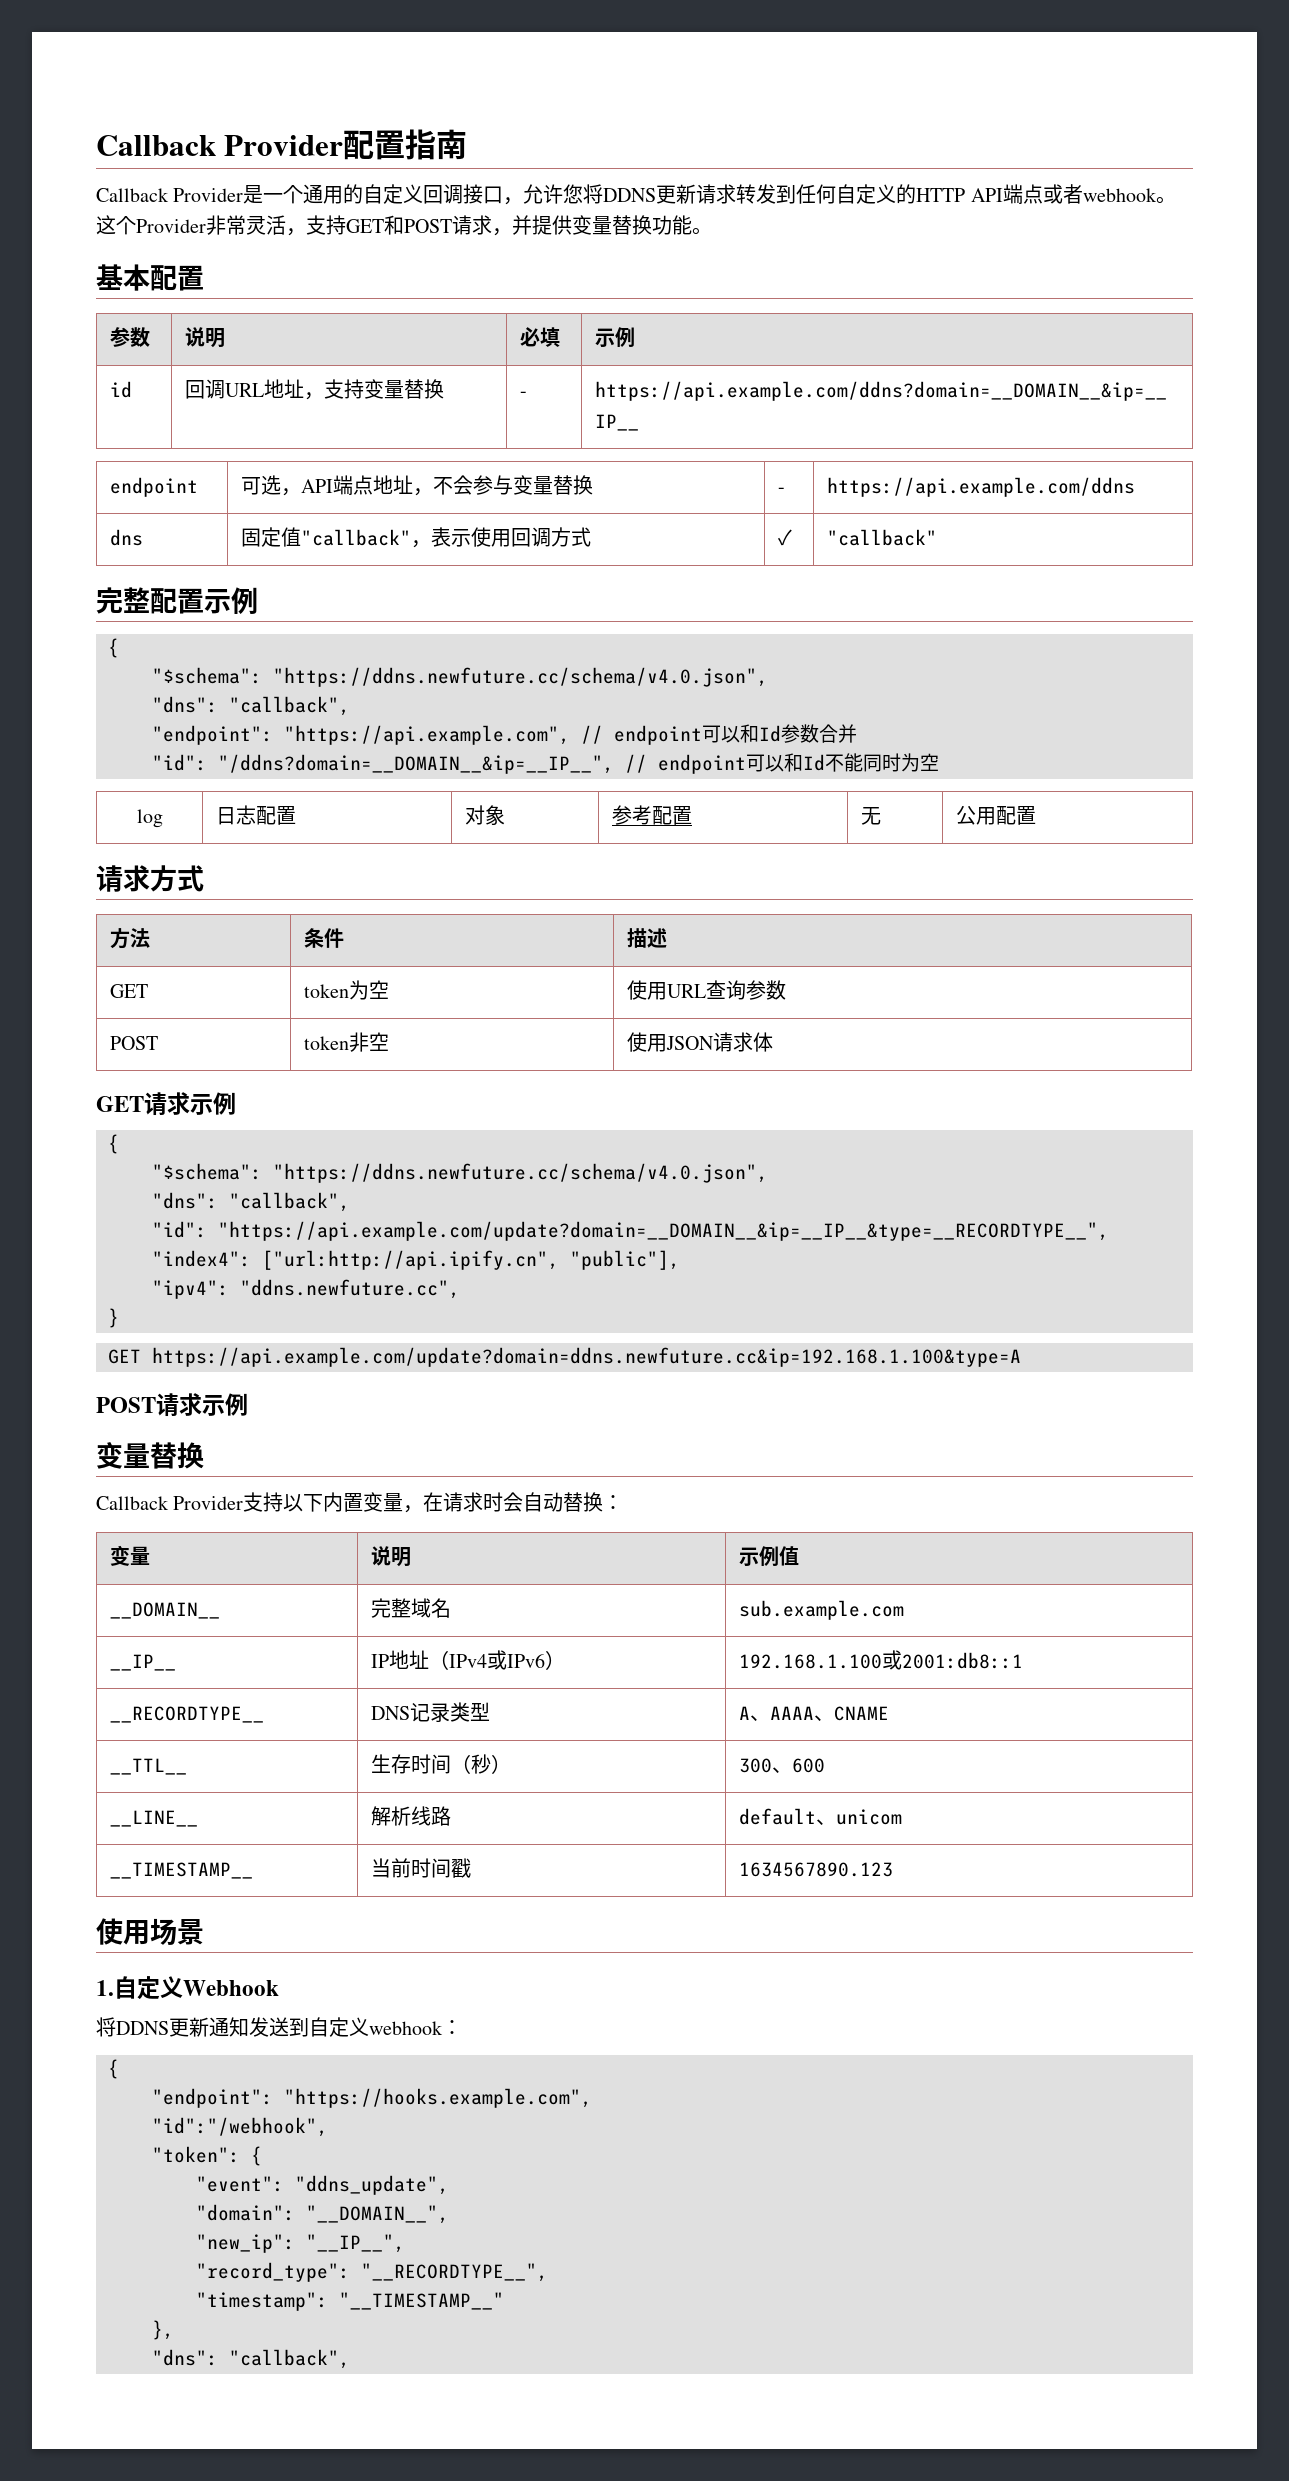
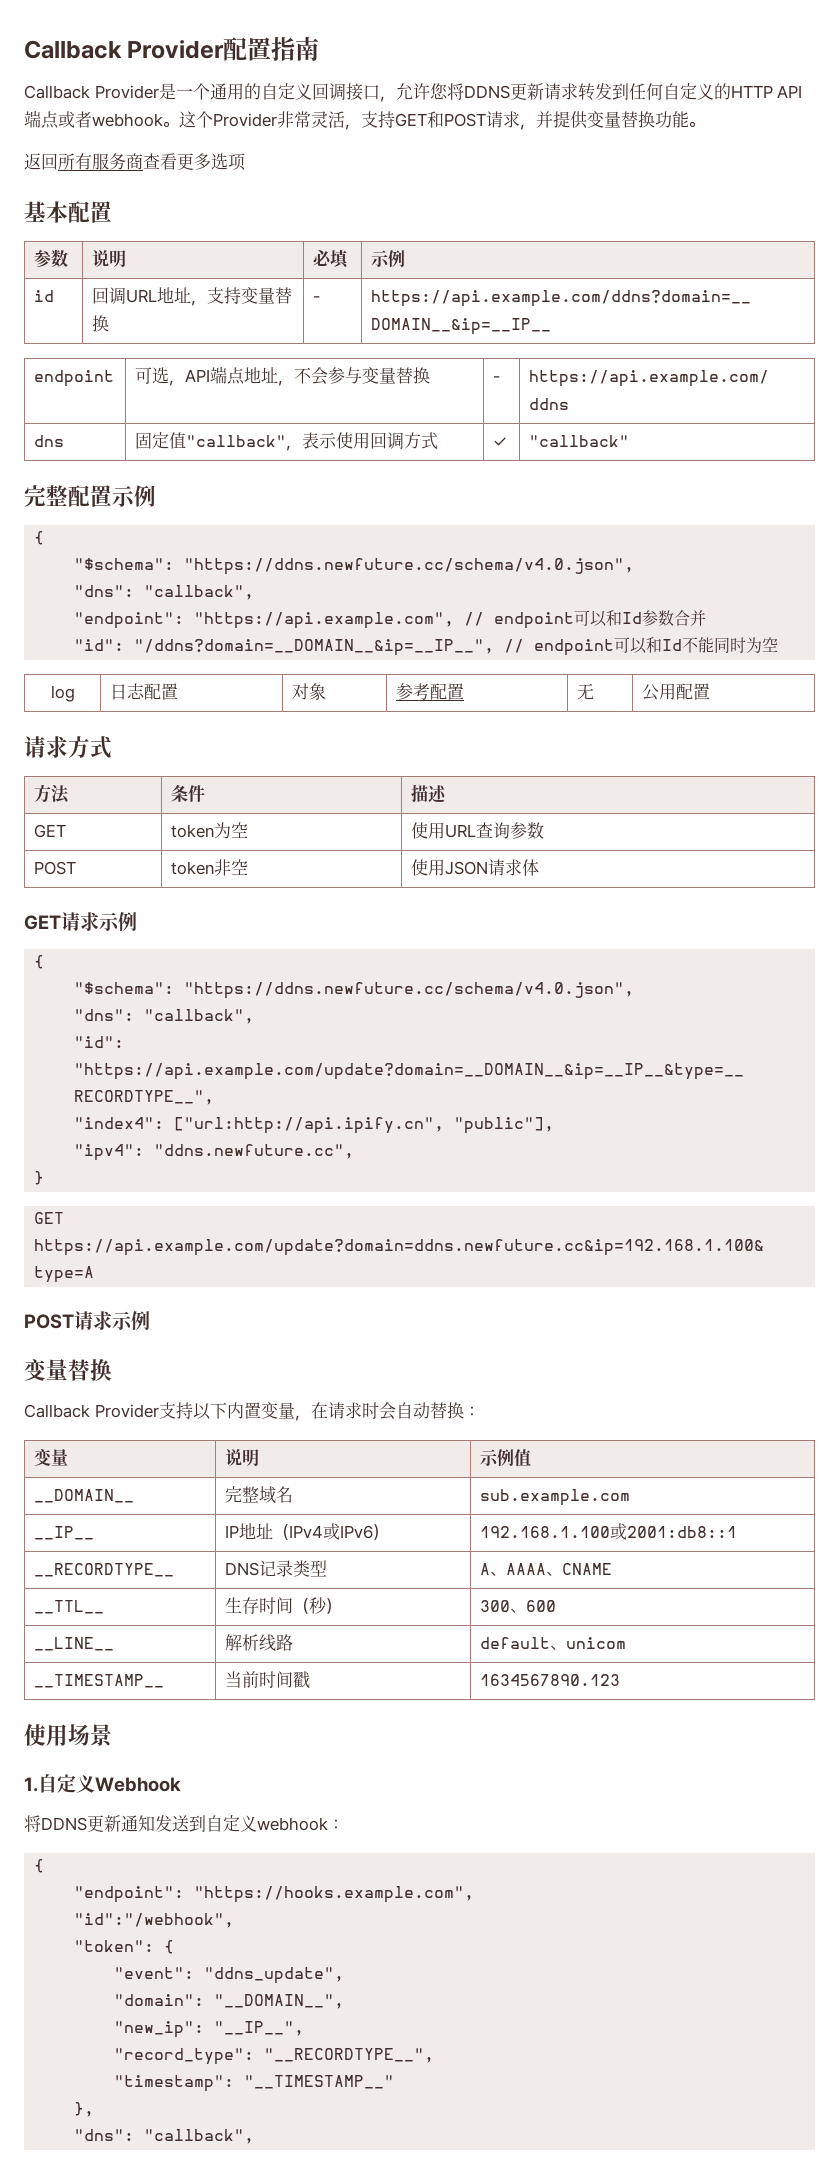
+ 返回所有服务商查看更多选项

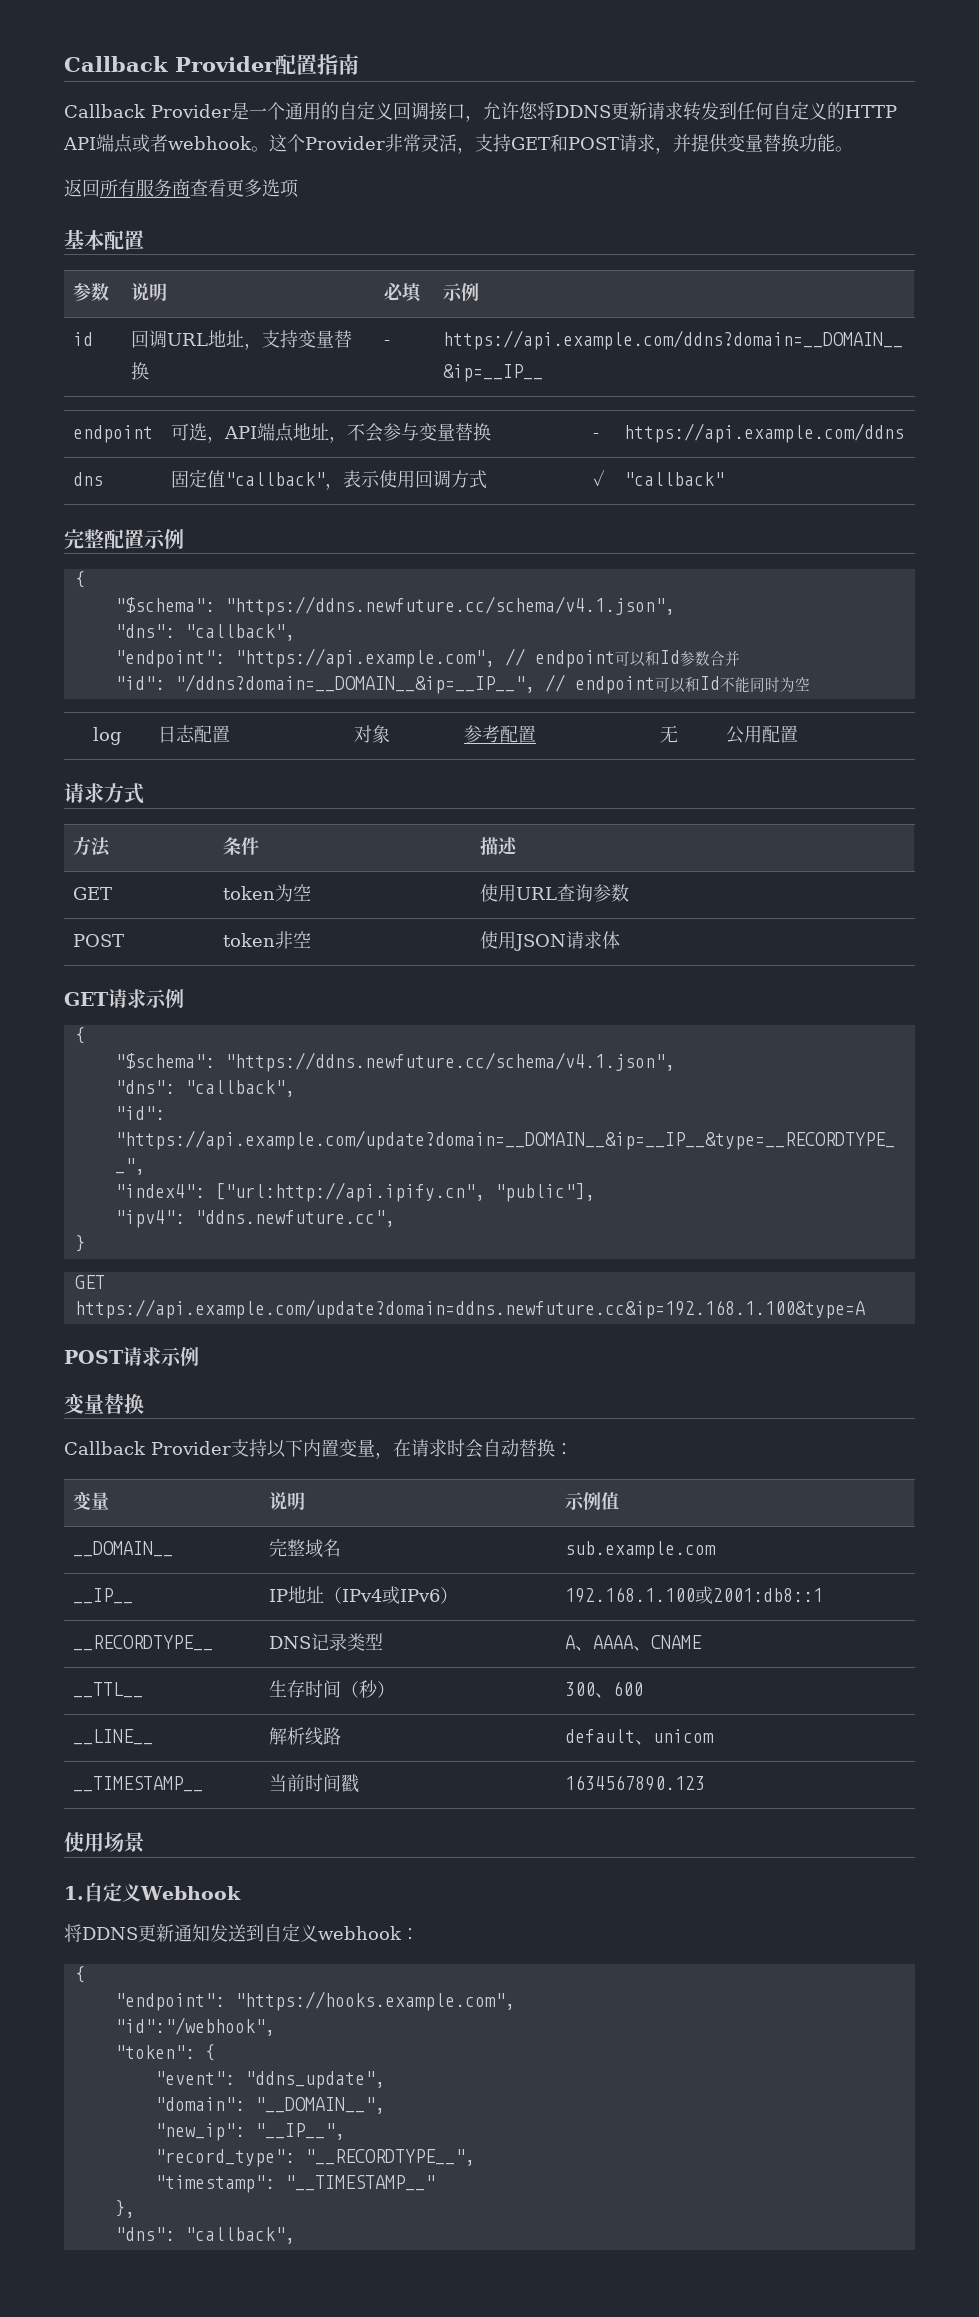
  完整配置示例
  {
- "$schema": "https://ddns.newfuture.cc/schema/v4.0.json",
+ "$schema": "https://ddns.newfuture.cc/schema/v4.1.json",
  GET请求示例
  {
- "$schema": "https://ddns.newfuture.cc/schema/v4.0.json",
+ "$schema": "https://ddns.newfuture.cc/schema/v4.1.json",

